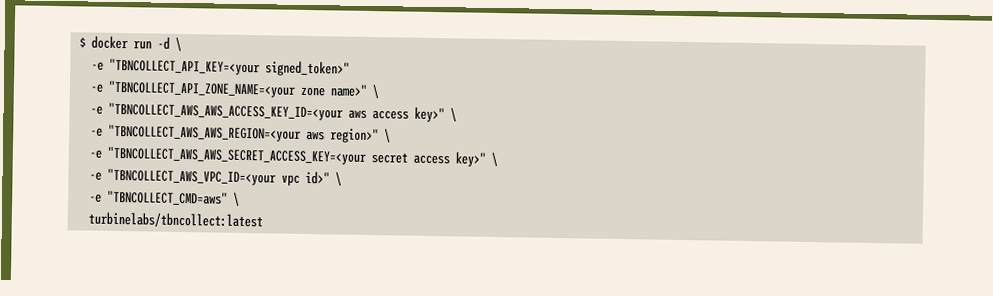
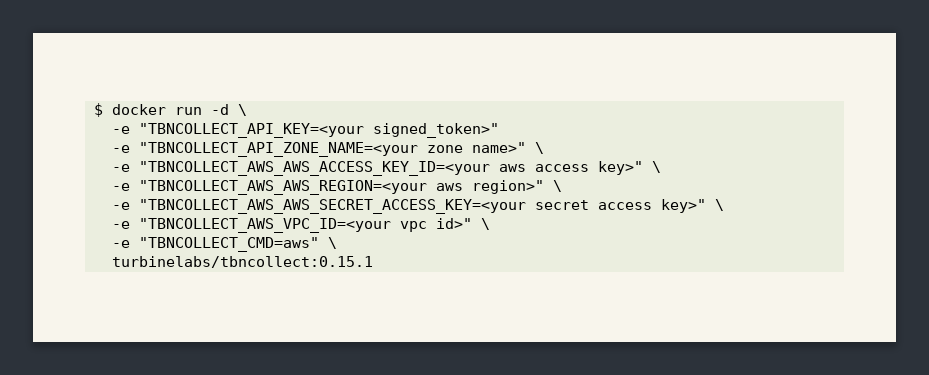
- turbinelabs/tbncollect:latest
+ turbinelabs/tbncollect:0.15.1

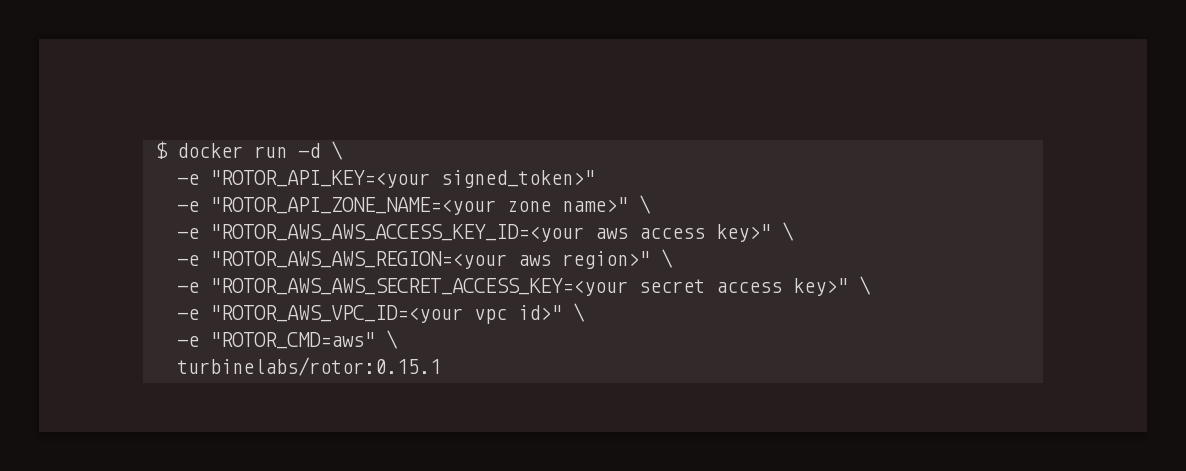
- -e "TBNCOLLECT_API_KEY=<your signed_token>"
+ -e "ROTOR_API_KEY=<your signed_token>"
- -e "TBNCOLLECT_API_ZONE_NAME=<your zone name>" \
+ -e "ROTOR_API_ZONE_NAME=<your zone name>" \
- -e "TBNCOLLECT_AWS_AWS_ACCESS_KEY_ID=<your aws access key>" \
+ -e "ROTOR_AWS_AWS_ACCESS_KEY_ID=<your aws access key>" \
- -e "TBNCOLLECT_AWS_AWS_REGION=<your aws region>" \
+ -e "ROTOR_AWS_AWS_REGION=<your aws region>" \
- -e "TBNCOLLECT_AWS_AWS_SECRET_ACCESS_KEY=<your secret access key>" \
+ -e "ROTOR_AWS_AWS_SECRET_ACCESS_KEY=<your secret access key>" \
- -e "TBNCOLLECT_AWS_VPC_ID=<your vpc id>" \
+ -e "ROTOR_AWS_VPC_ID=<your vpc id>" \
- -e "TBNCOLLECT_CMD=aws" \
- turbinelabs/tbncollect:0.15.1
+ -e "ROTOR_CMD=aws" \
+ turbinelabs/rotor:0.15.1

